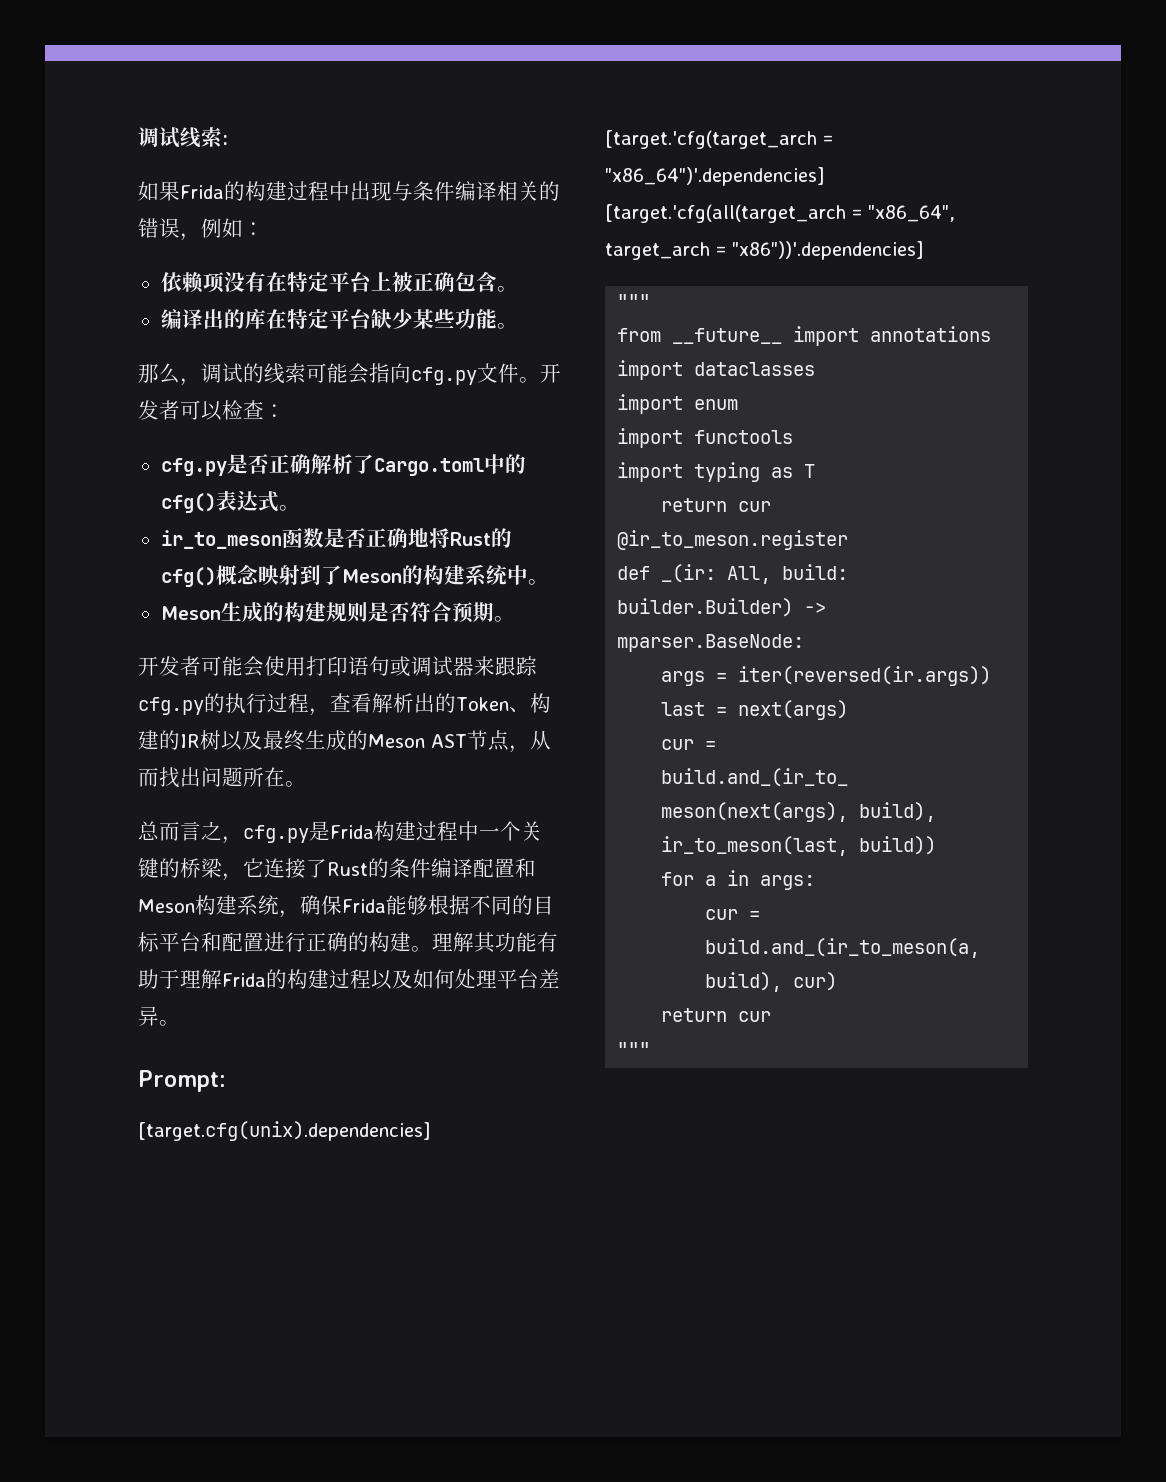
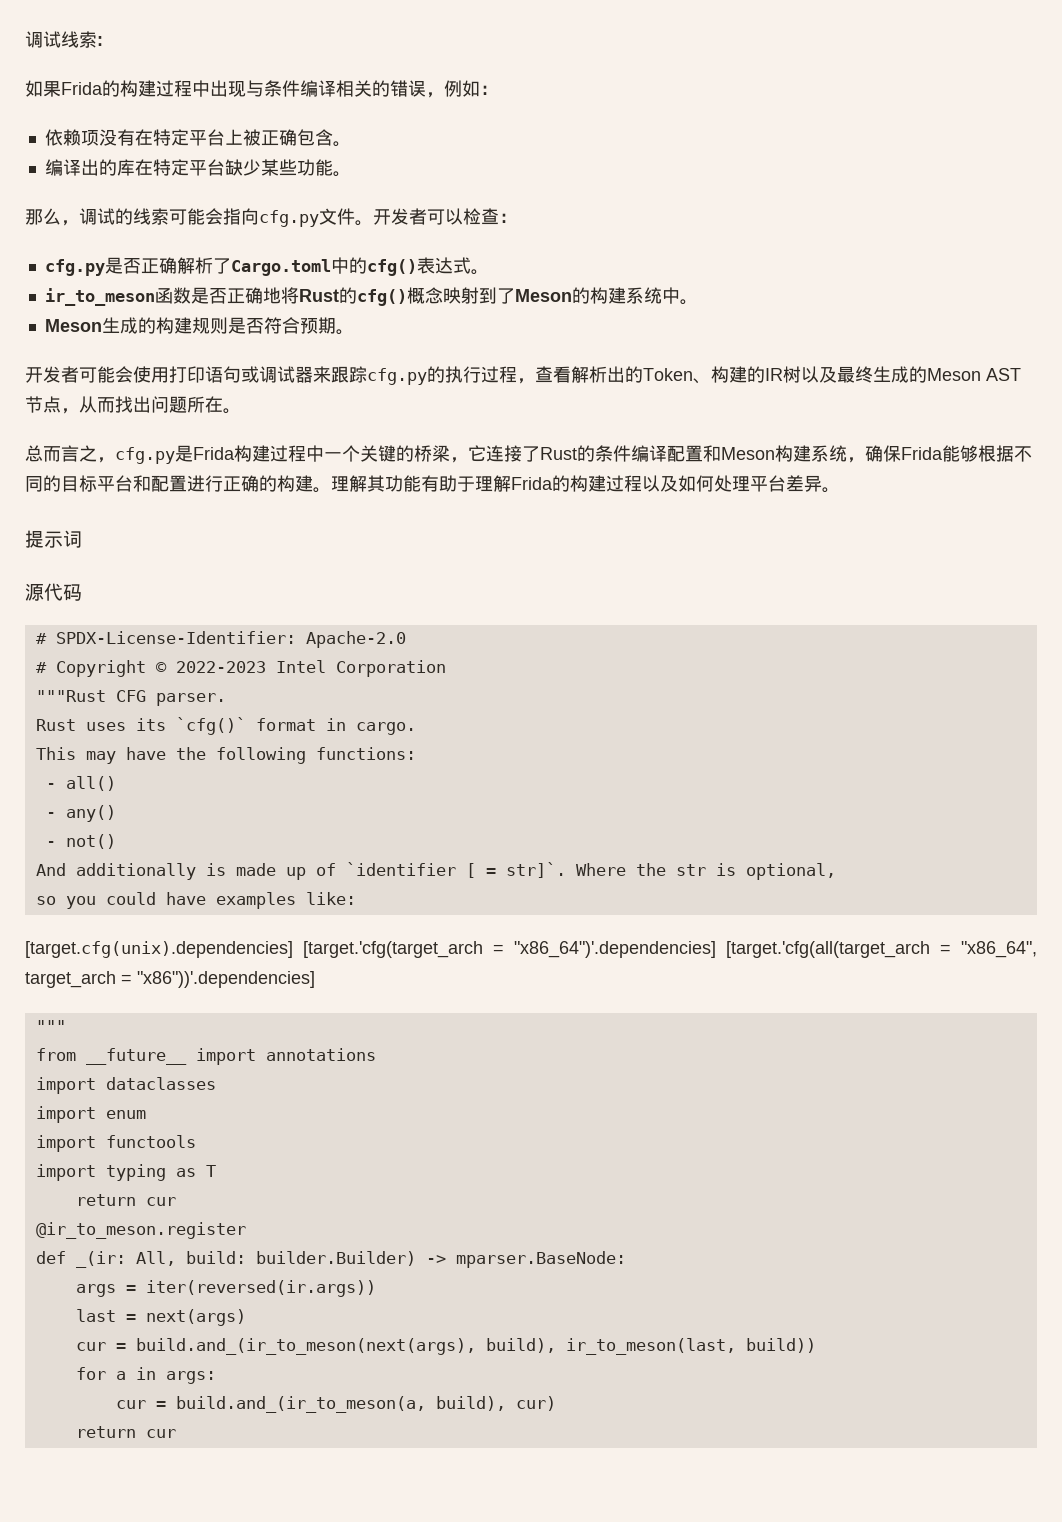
- Prompt:
+ 提示词
+ 源代码
+ # SPDX-License-Identifier: Apache-2.0
+ # Copyright © 2022-2023 Intel Corporation
+ """Rust CFG parser.
+ Rust uses its `cfg()` format in cargo.
+ This may have the following functions:
+ - all()
+ - any()
+ - not()
+ And additionally is made up of `identifier [ = str]`. Where the str is optional,
+ so you could have examples like:
  cur = build.and_(ir_to_meson(a, build), cur)
  return cur
- """

